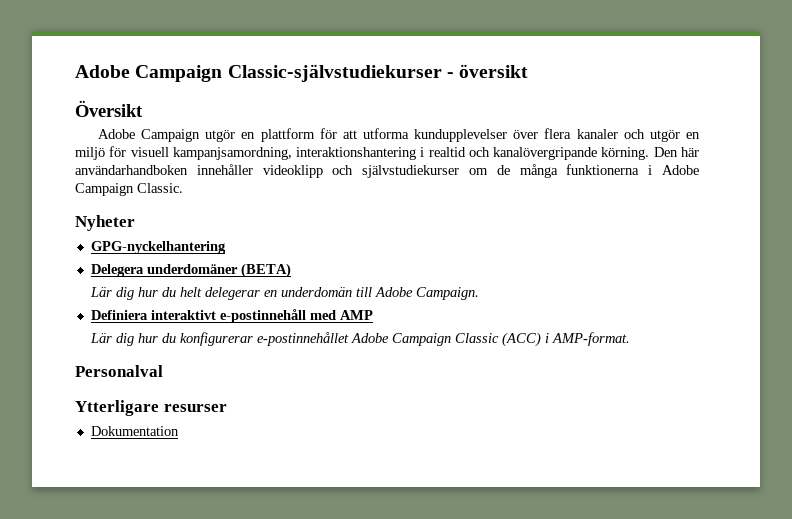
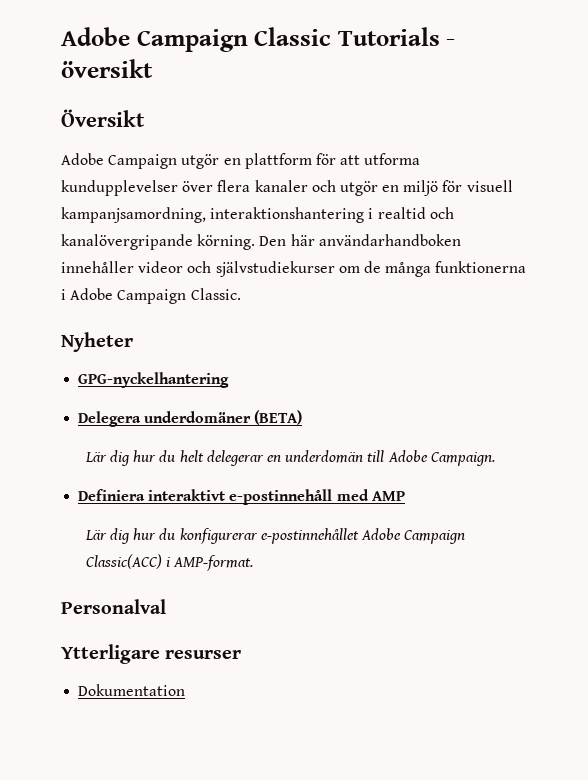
- Adobe Campaign Classic-självstudiekurser - översikt
+ Adobe Campaign Classic Tutorials - översikt
- Den här användarhandboken innehåller videoklipp och självstudiekurser om de många funktionerna i Adobe Campaign Classic.
+ Den här användarhandboken innehåller videor och självstudiekurser om de många funktionerna i Adobe Campaign Classic.
- Lär dig hur du konfigurerar e-postinnehållet Adobe Campaign Classic (ACC) i AMP-format.
+ Lär dig hur du konfigurerar e-postinnehållet Adobe Campaign Classic(ACC) i AMP-format.

